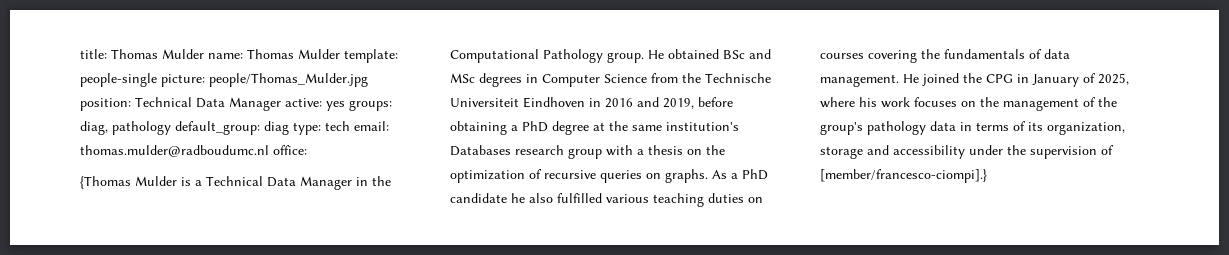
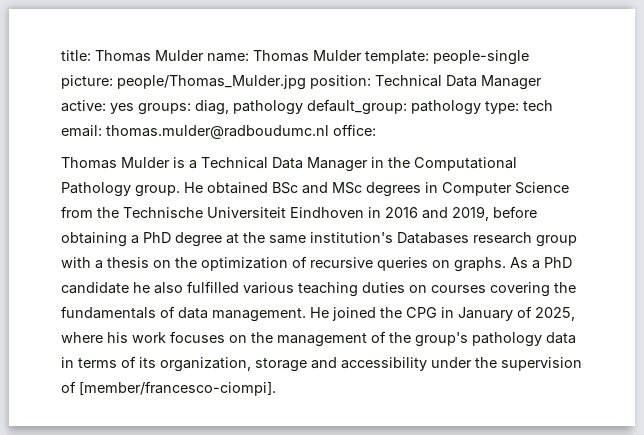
- title: Thomas Mulder name: Thomas Mulder template: people-single picture: people/Thomas_Mulder.jpg position: Technical Data Manager active: yes groups: diag, pathology default_group: diag type: tech email: thomas.mulder@radboudumc.nl office:
+ title: Thomas Mulder name: Thomas Mulder template: people-single picture: people/Thomas_Mulder.jpg position: Technical Data Manager active: yes groups: diag, pathology default_group: pathology type: tech email: thomas.mulder@radboudumc.nl office:
- {Thomas Mulder is a Technical Data Manager in the Computational Pathology group.
+ Thomas Mulder is a Technical Data Manager in the Computational Pathology group.
- He joined the CPG in January of 2025, where his work focuses on the management of the group's pathology data in terms of its organization, storage and accessibility under the supervision of [member/francesco-ciompi].}
+ He joined the CPG in January of 2025, where his work focuses on the management of the group's pathology data in terms of its organization, storage and accessibility under the supervision of [member/francesco-ciompi].

